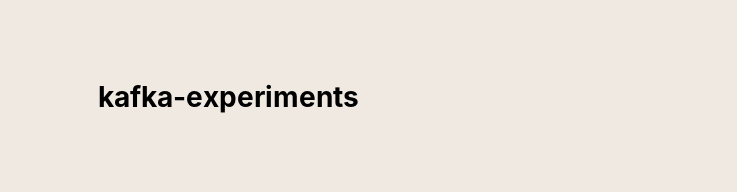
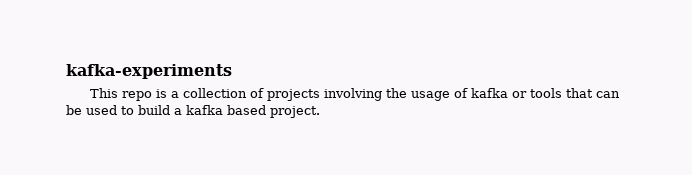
+ This repo is a collection of projects involving the usage of kafka or tools that can be used to build a kafka based project.

